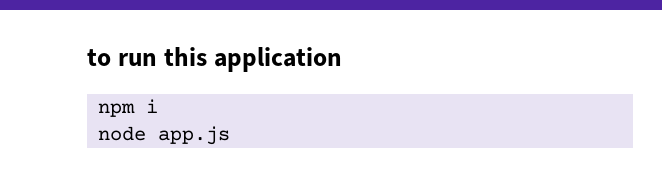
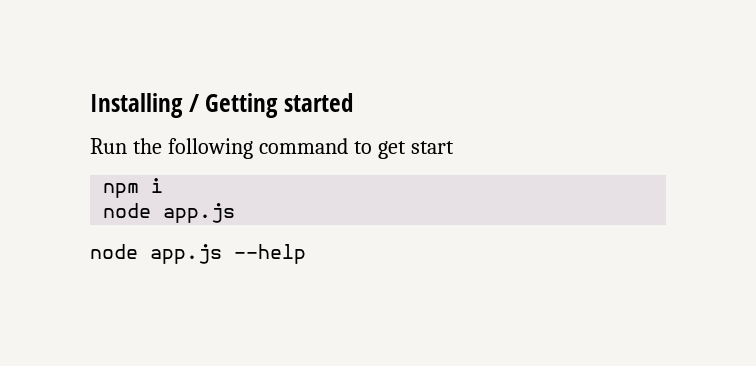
- to run this application
+ Installing / Getting started
+ Run the following command to get start
+ node app.js --help

